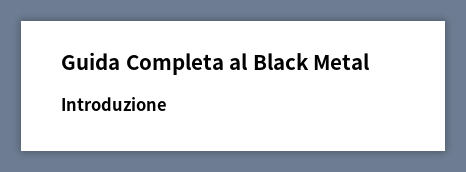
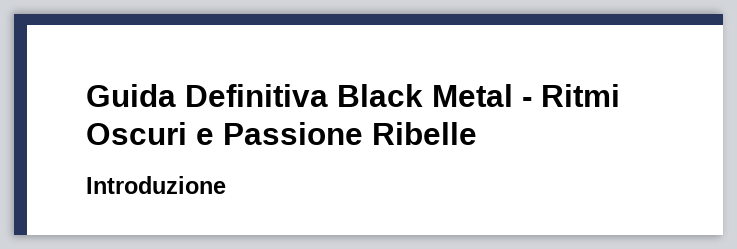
- Guida Completa al Black Metal
+ Guida Definitiva Black Metal - Ritmi Oscuri e Passione Ribelle

